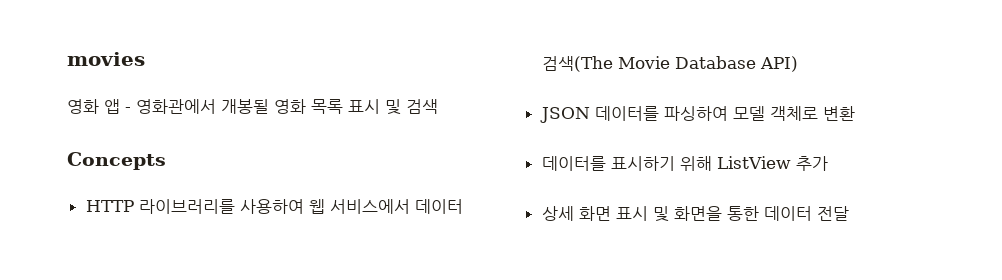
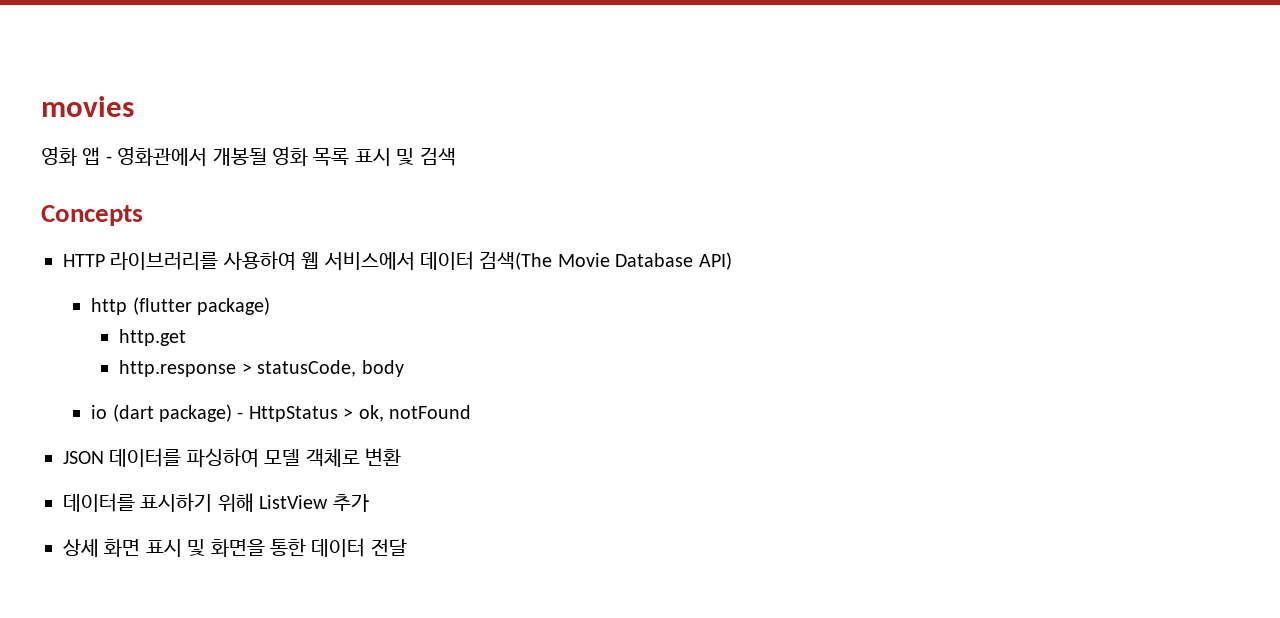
+ http (flutter package)
+ http.get
+ http.response > statusCode, body
+ io (dart package) - HttpStatus > ok, notFound

